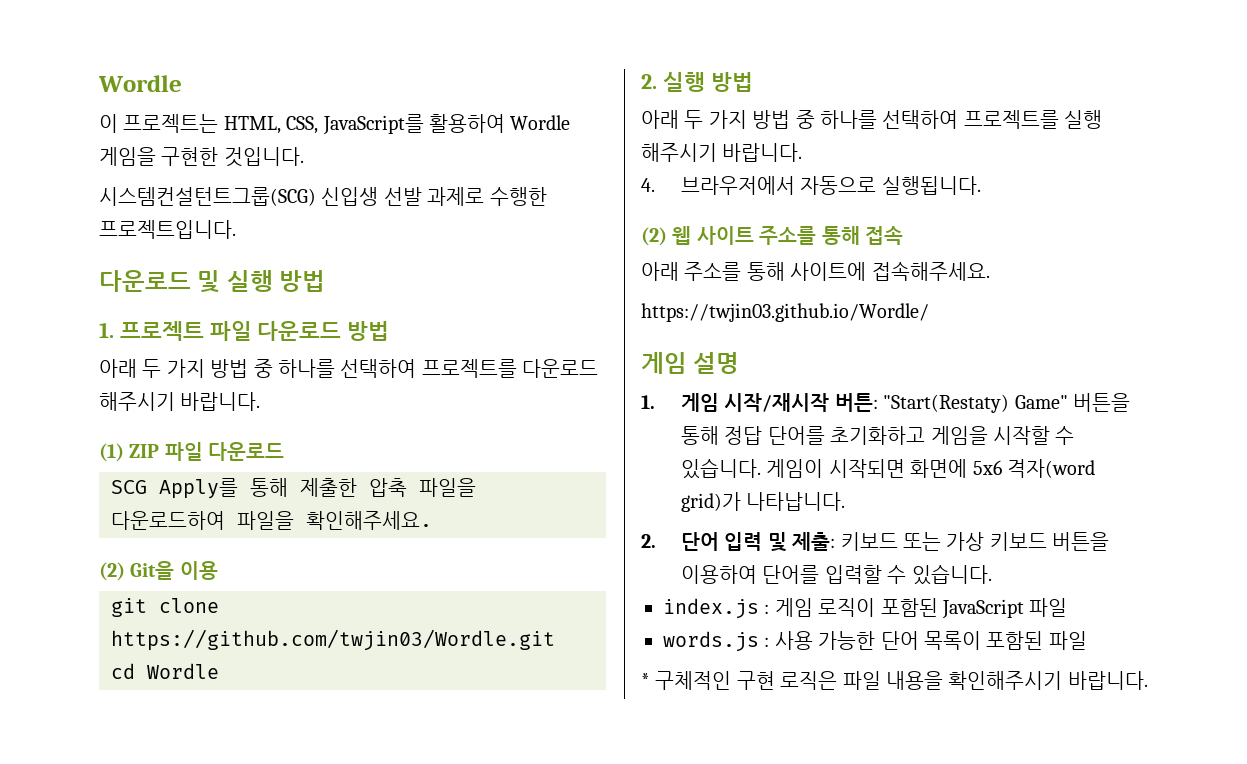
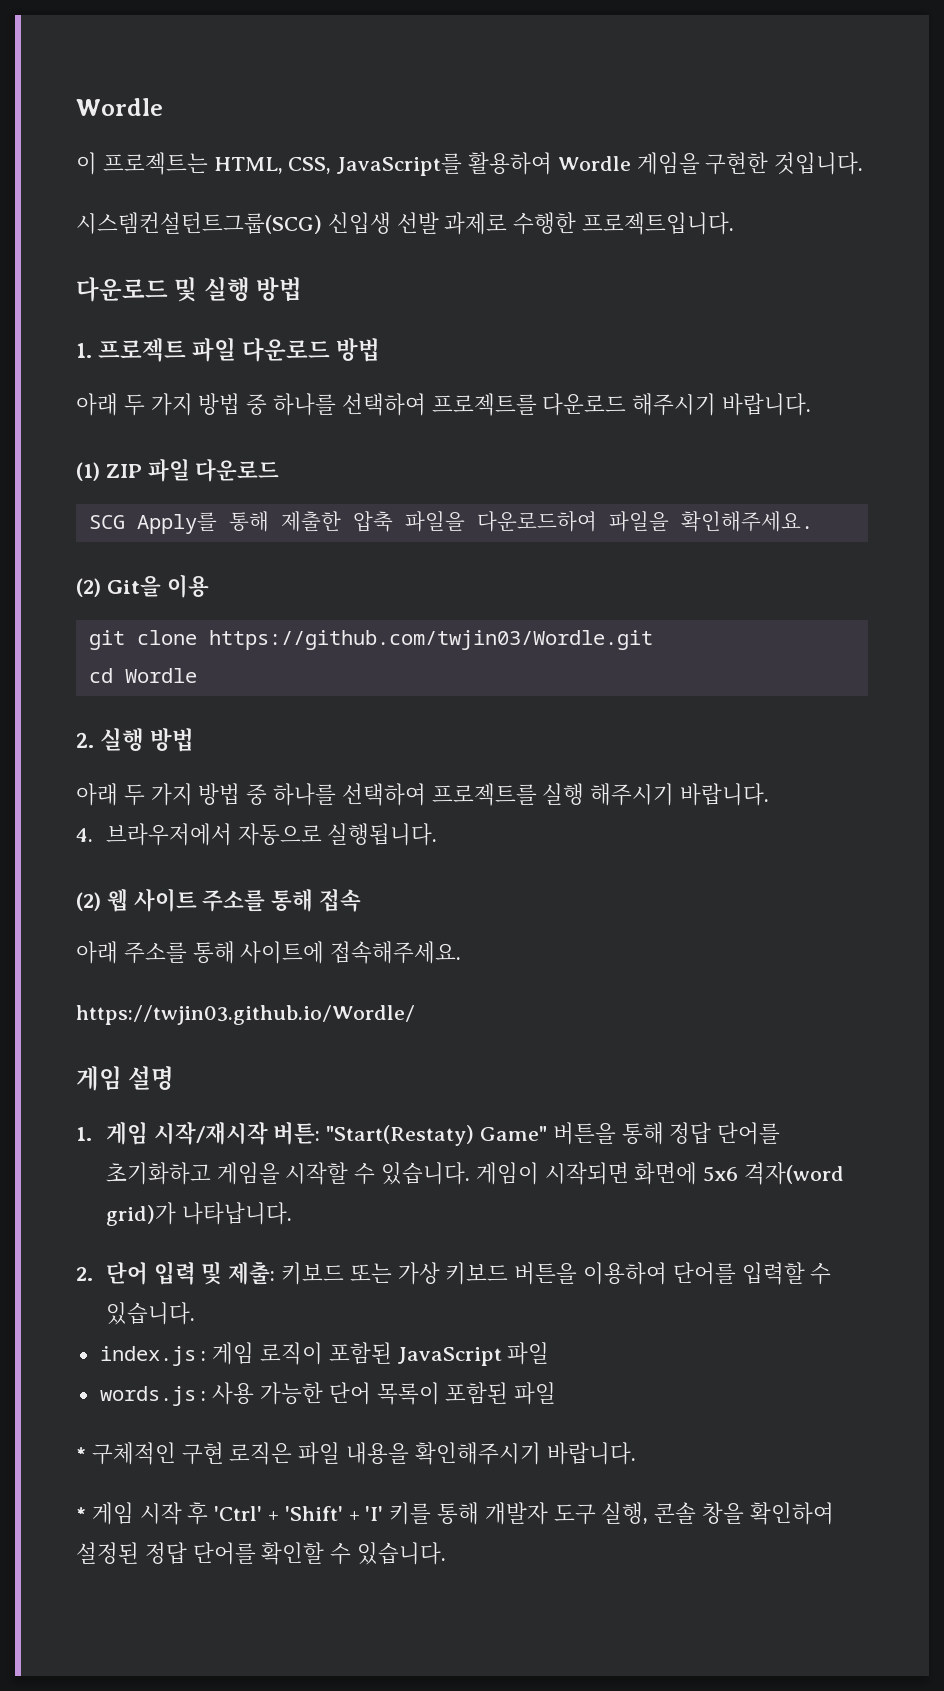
+ * 게임 시작 후 'Ctrl' + 'Shift' + 'I' 키를 통해 개발자 도구 실행, 콘솔 창을 확인하여 설정된 정답 단어를 확인할 수 있습니다.

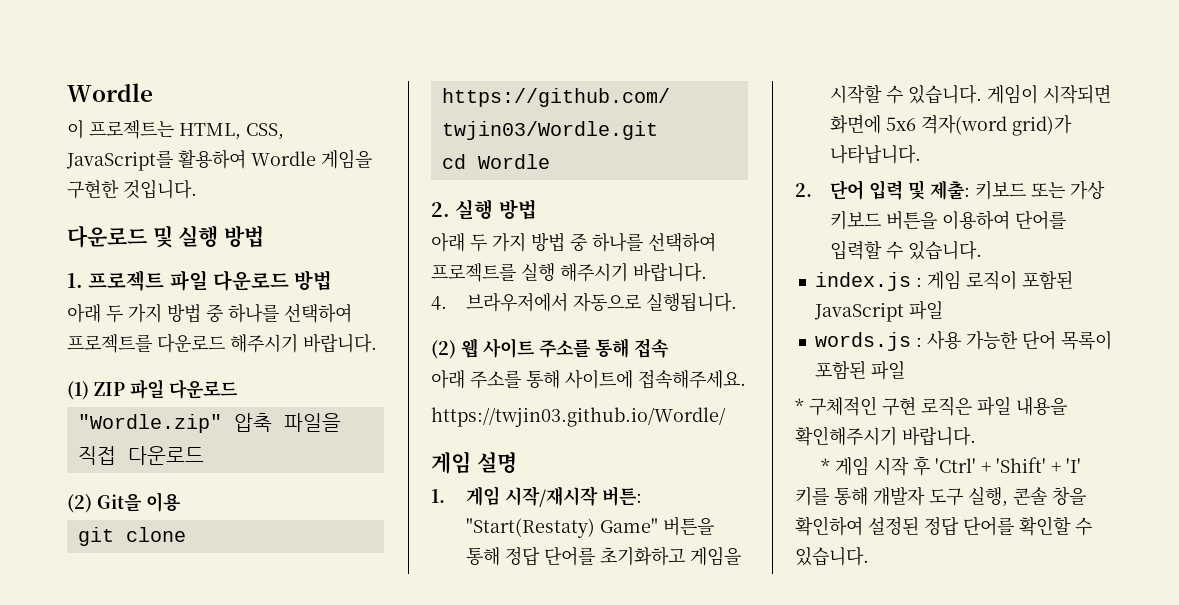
- 시스템컨설턴트그룹(SCG) 신입생 선발 과제로 수행한 프로젝트입니다.
- SCG Apply를 통해 제출한 압축 파일을 다운로드하여 파일을 확인해주세요.
+ "Wordle.zip" 압축 파일을 직접 다운로드

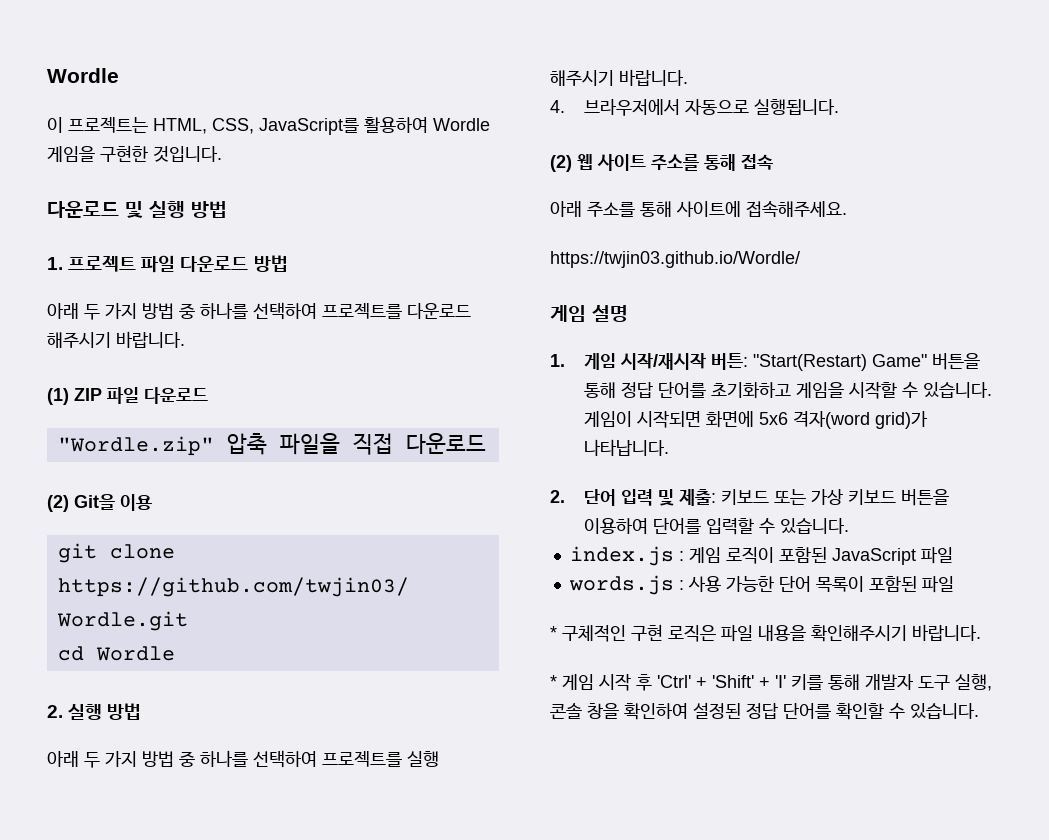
- 1. 게임 시작/재시작 버튼: "Start(Restaty) Game" 버튼을 통해 정답 단어를 초기화하고 게임을 시작할 수 있습니다.
+ 1. 게임 시작/재시작 버튼: "Start(Restart) Game" 버튼을 통해 정답 단어를 초기화하고 게임을 시작할 수 있습니다.

